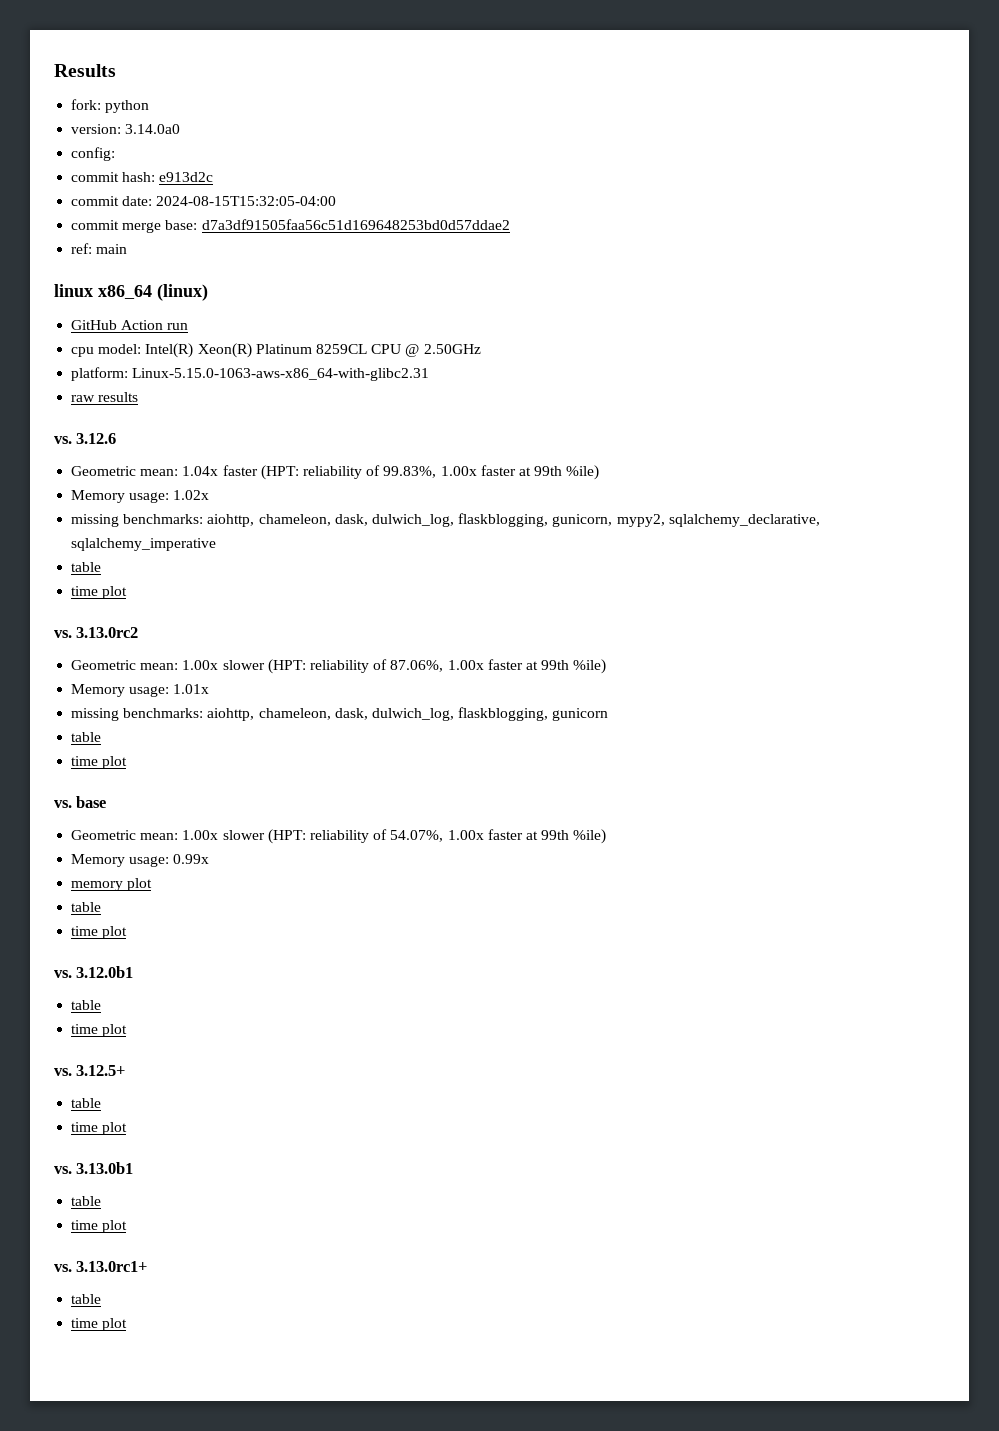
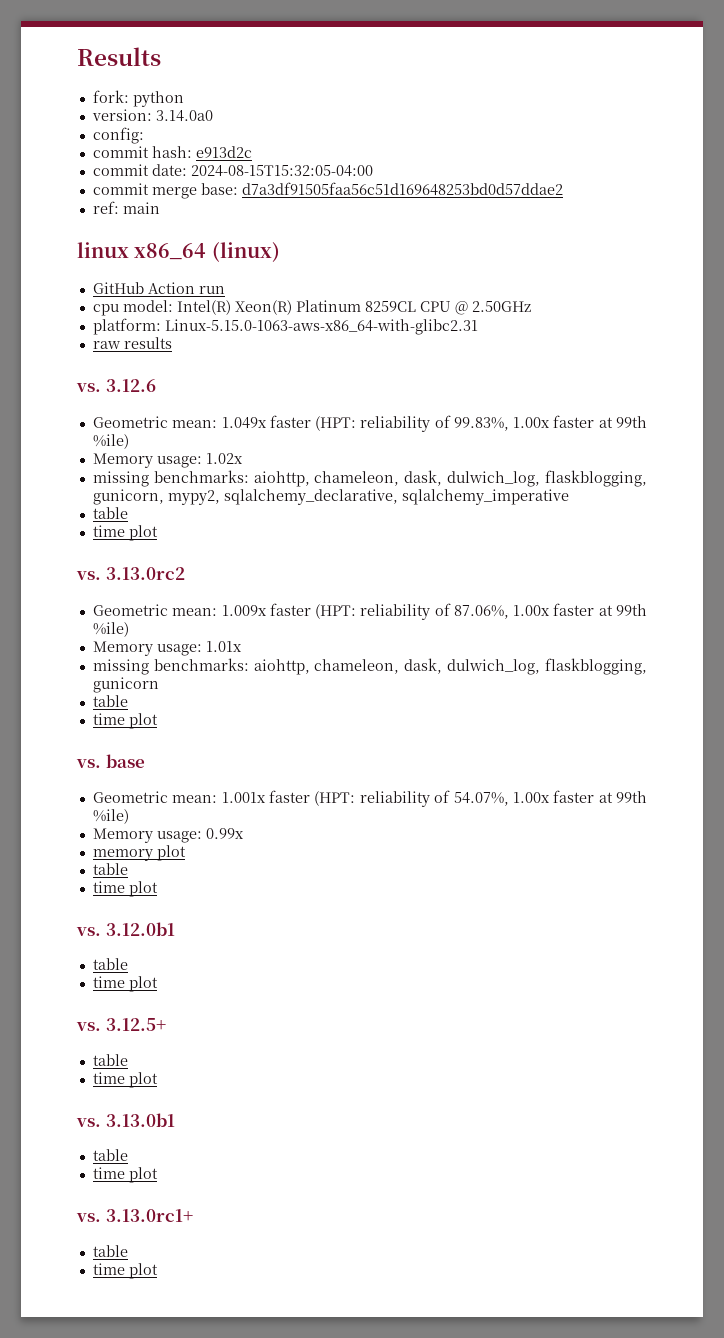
- Geometric mean: 1.04x faster (HPT: reliability of 99.83%, 1.00x faster at 99th %ile)
+ Geometric mean: 1.049x faster (HPT: reliability of 99.83%, 1.00x faster at 99th %ile)
- Geometric mean: 1.00x slower (HPT: reliability of 87.06%, 1.00x faster at 99th %ile)
+ Geometric mean: 1.009x faster (HPT: reliability of 87.06%, 1.00x faster at 99th %ile)
- Geometric mean: 1.00x slower (HPT: reliability of 54.07%, 1.00x faster at 99th %ile)
+ Geometric mean: 1.001x faster (HPT: reliability of 54.07%, 1.00x faster at 99th %ile)

